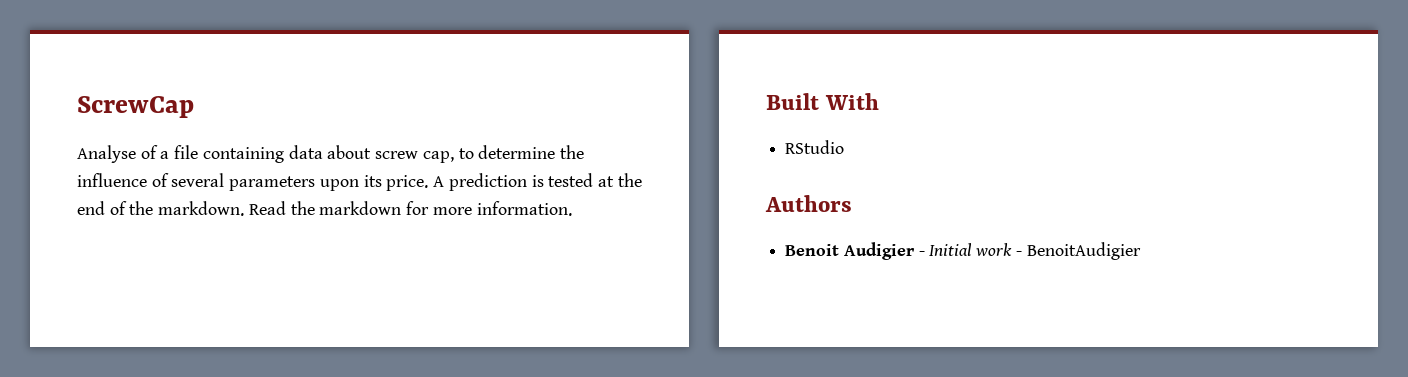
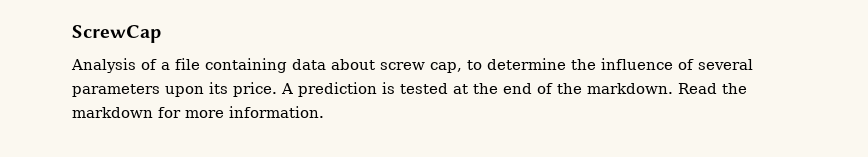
- Analyse of a file containing data about screw cap, to determine the influence of several parameters upon its price.
+ Analysis of a file containing data about screw cap, to determine the influence of several parameters upon its price.
- Built With
- RStudio
- Authors
- Benoit Audigier - Initial work - BenoitAudigier

